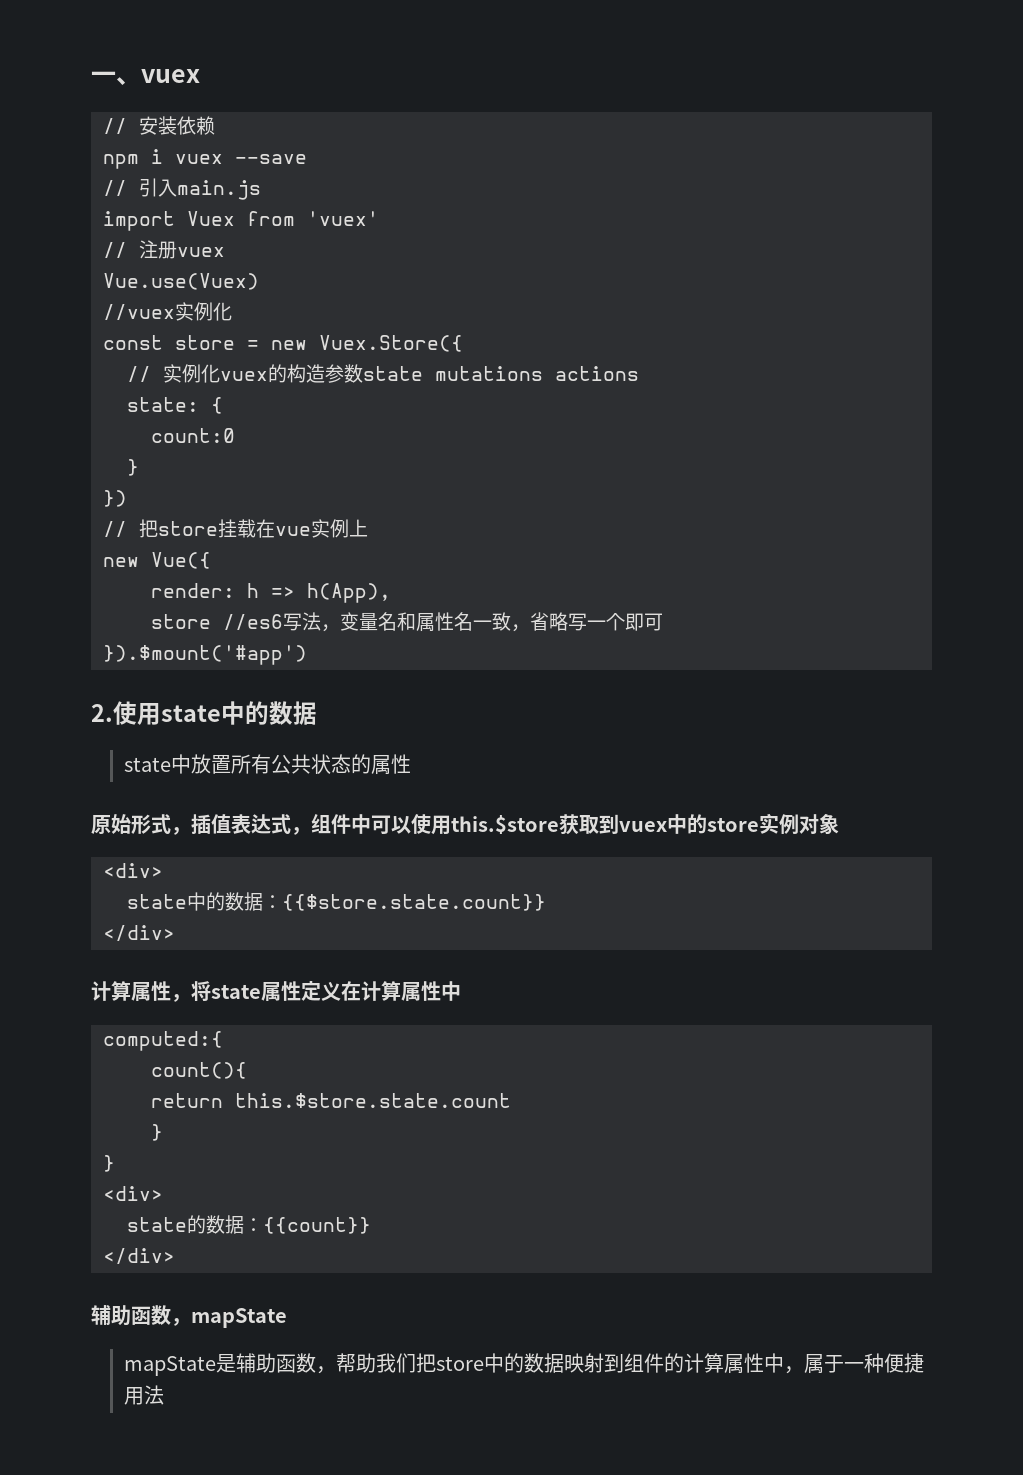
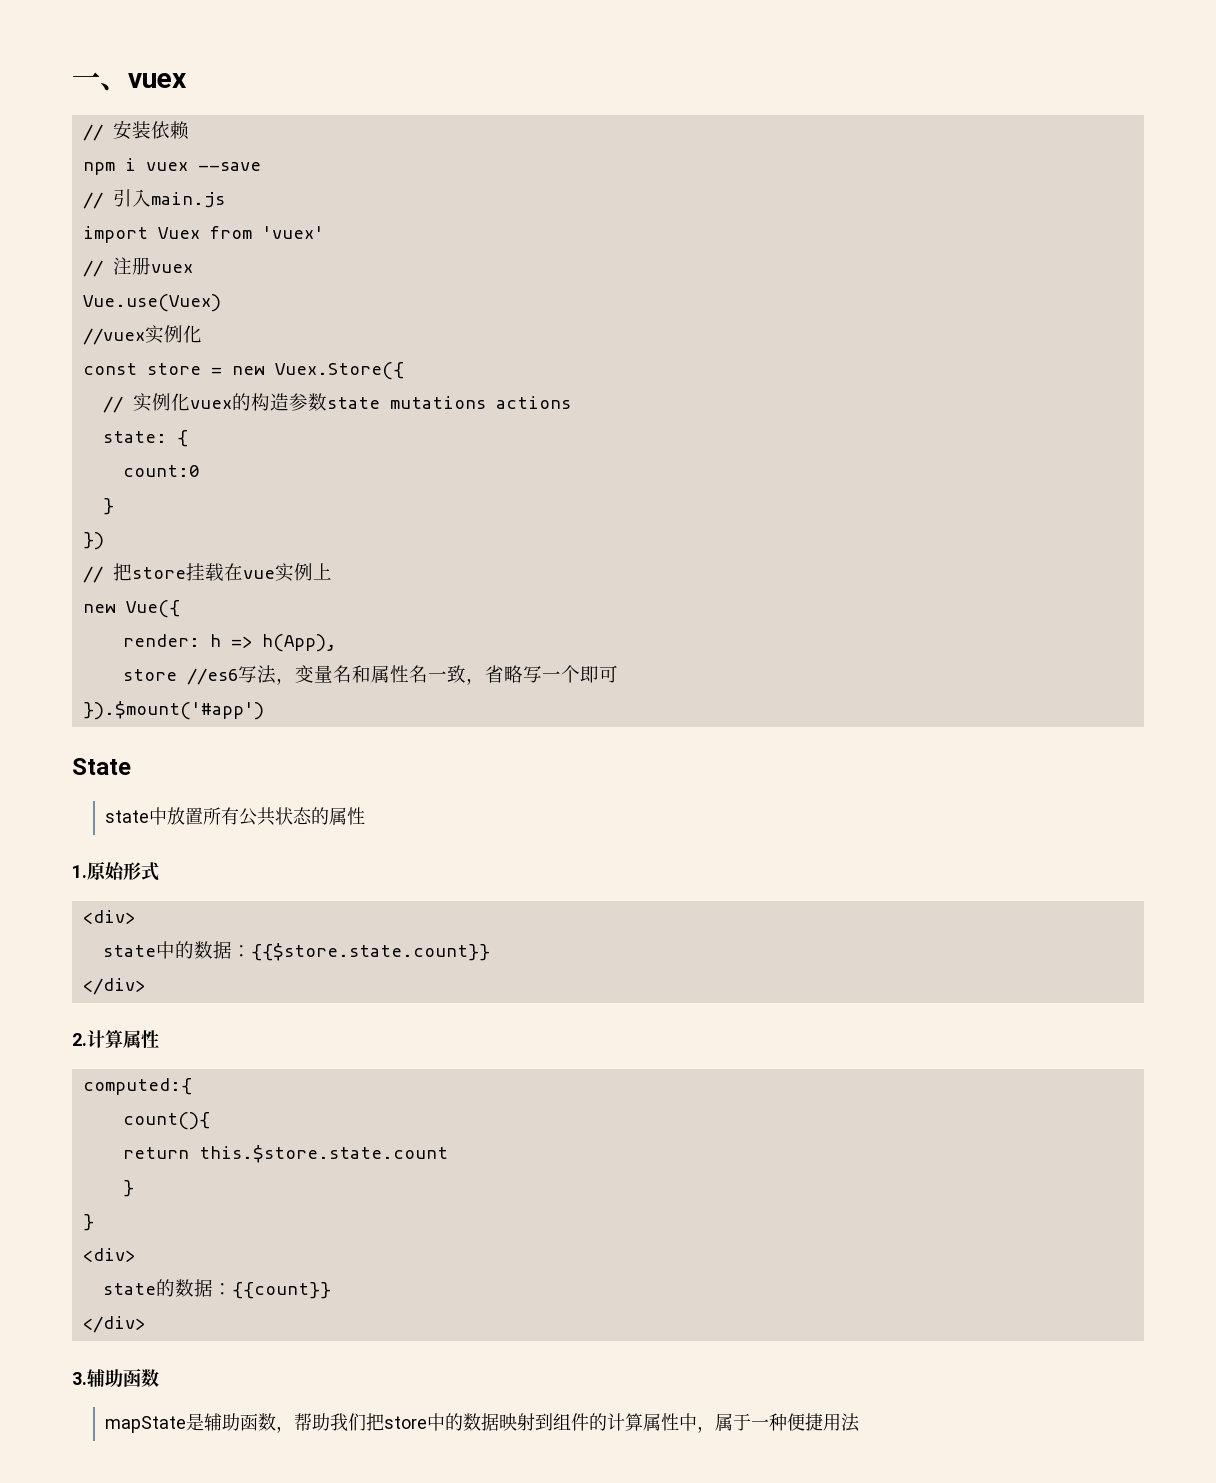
- 2.使用state中的数据
+ State
- 原始形式，插值表达式，组件中可以使用this.$store获取到vuex中的store实例对象
+ 1.原始形式
- 计算属性，将state属性定义在计算属性中
+ 2.计算属性
- 辅助函数，mapState
+ 3.辅助函数

